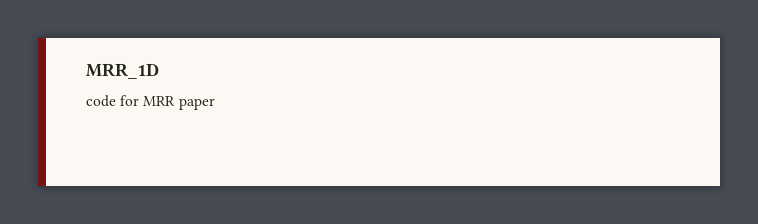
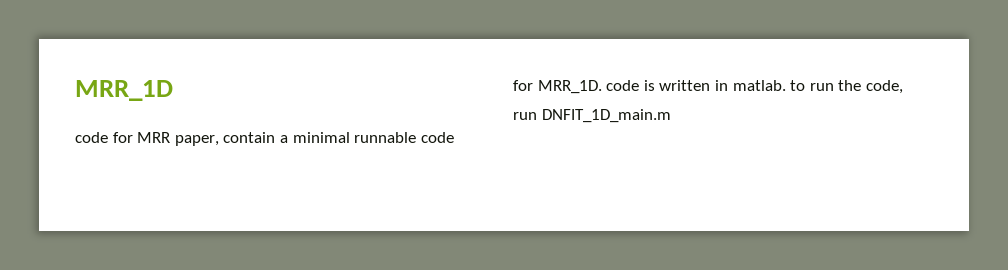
- code for MRR paper
+ code for MRR paper, contain a minimal runnable code for MRR_1D. code is written in matlab. to run the code, run DNFIT_1D_main.m

